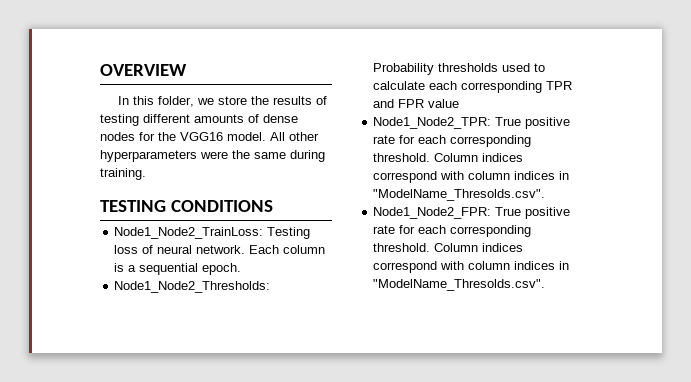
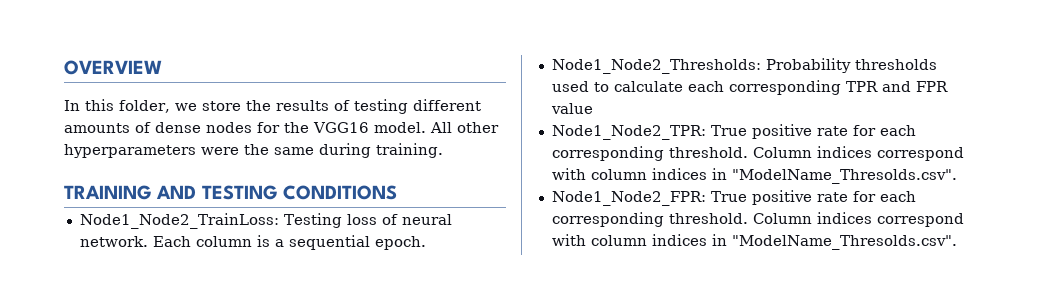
- TESTING CONDITIONS
+ TRAINING AND TESTING CONDITIONS

